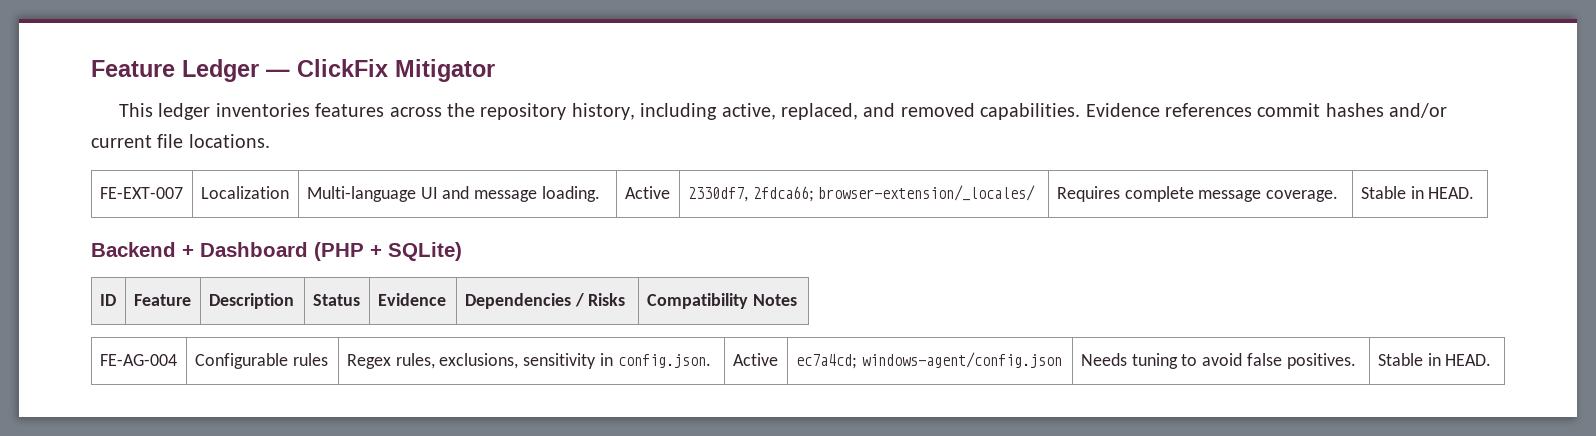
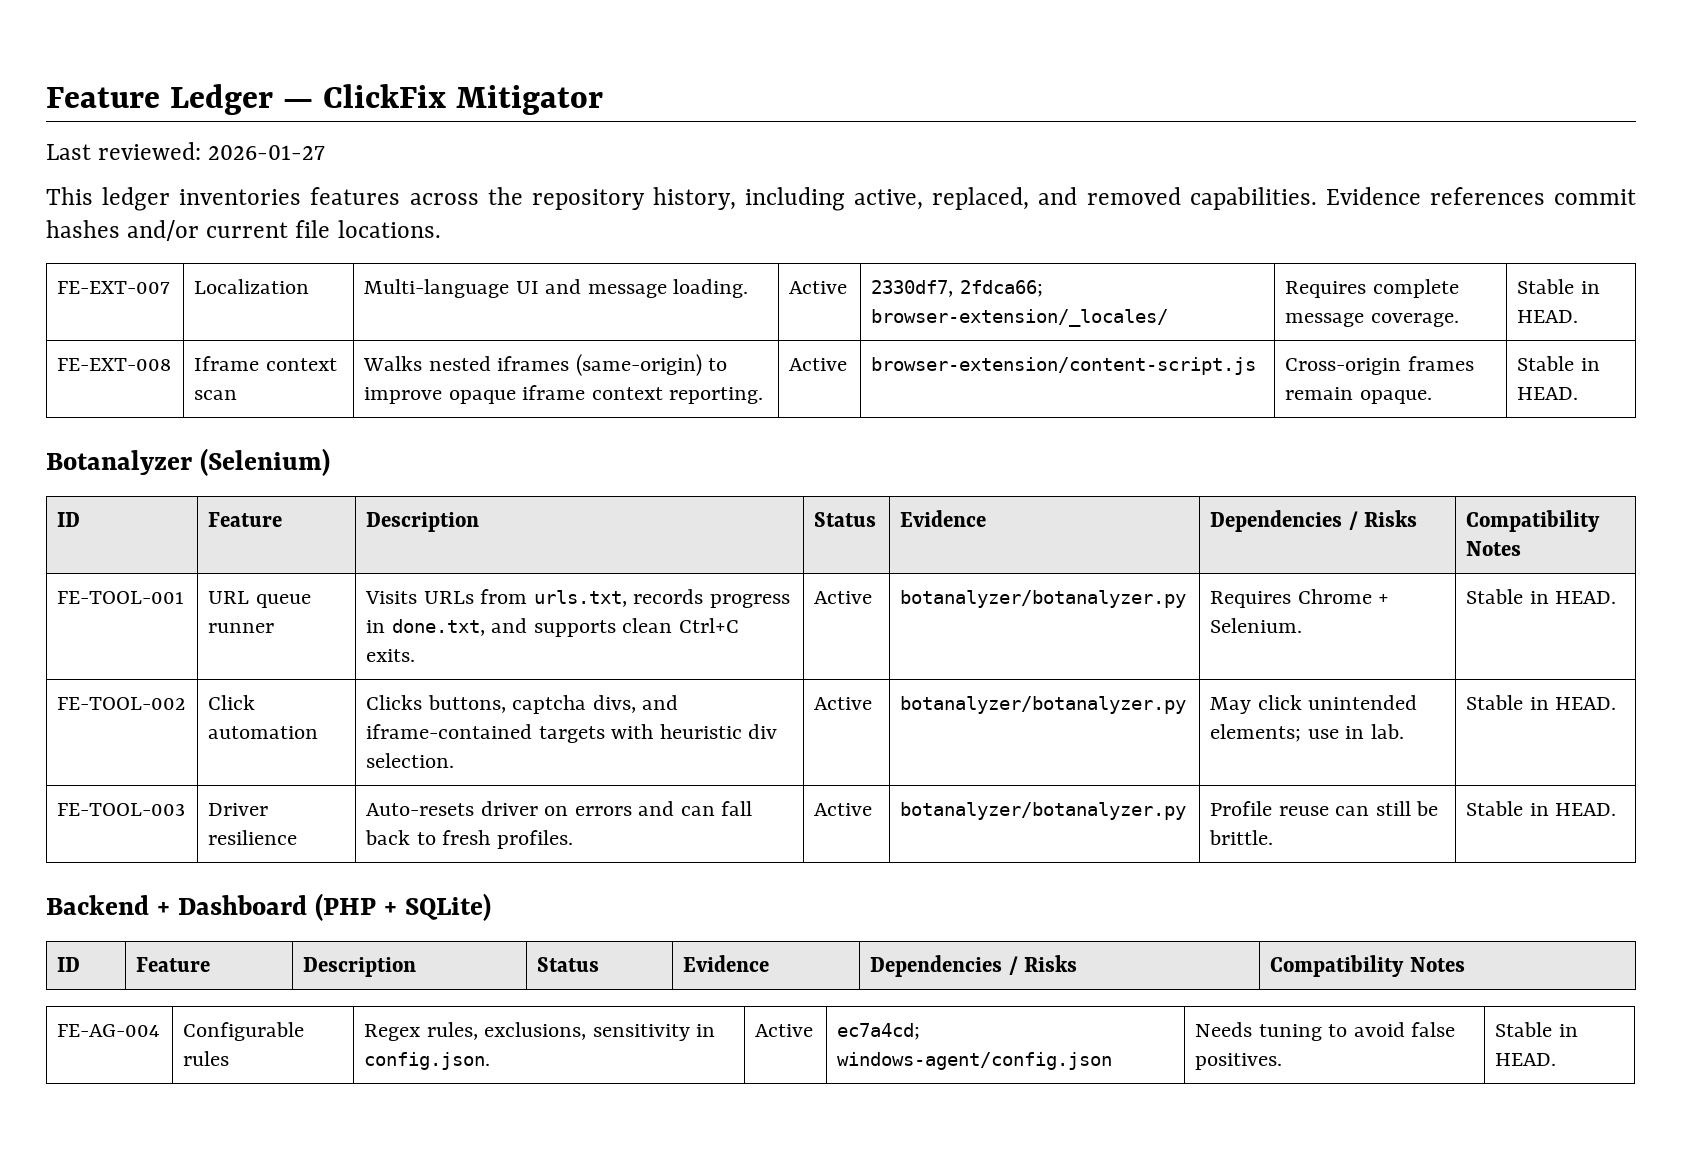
+ Last reviewed: 2026-01-27
+ FE-EXT-008 | Iframe context scan | Walks nested iframes (same-origin) to improve opaque iframe context reporting. | Active | browser-extension/content-script.js | Cross-origin frames remain opaque. | Stable in HEAD.
+ Botanalyzer (Selenium)
+ ID | Feature | Description | Status | Evidence | Dependencies / Risks | Compatibility Notes
+ FE-TOOL-001 | URL queue runner | Visits URLs from urls.txt, records progress in done.txt, and supports clean Ctrl+C exits. | Active | botanalyzer/botanalyzer.py | Requires Chrome + Selenium. | Stable in HEAD.
+ FE-TOOL-002 | Click automation | Clicks buttons, captcha divs, and iframe-contained targets with heuristic div selection. | Active | botanalyzer/botanalyzer.py | May click unintended elements; use in lab. | Stable in HEAD.
+ FE-TOOL-003 | Driver resilience | Auto-resets driver on errors and can fall back to fresh profiles. | Active | botanalyzer/botanalyzer.py | Profile reuse can still be brittle. | Stable in HEAD.

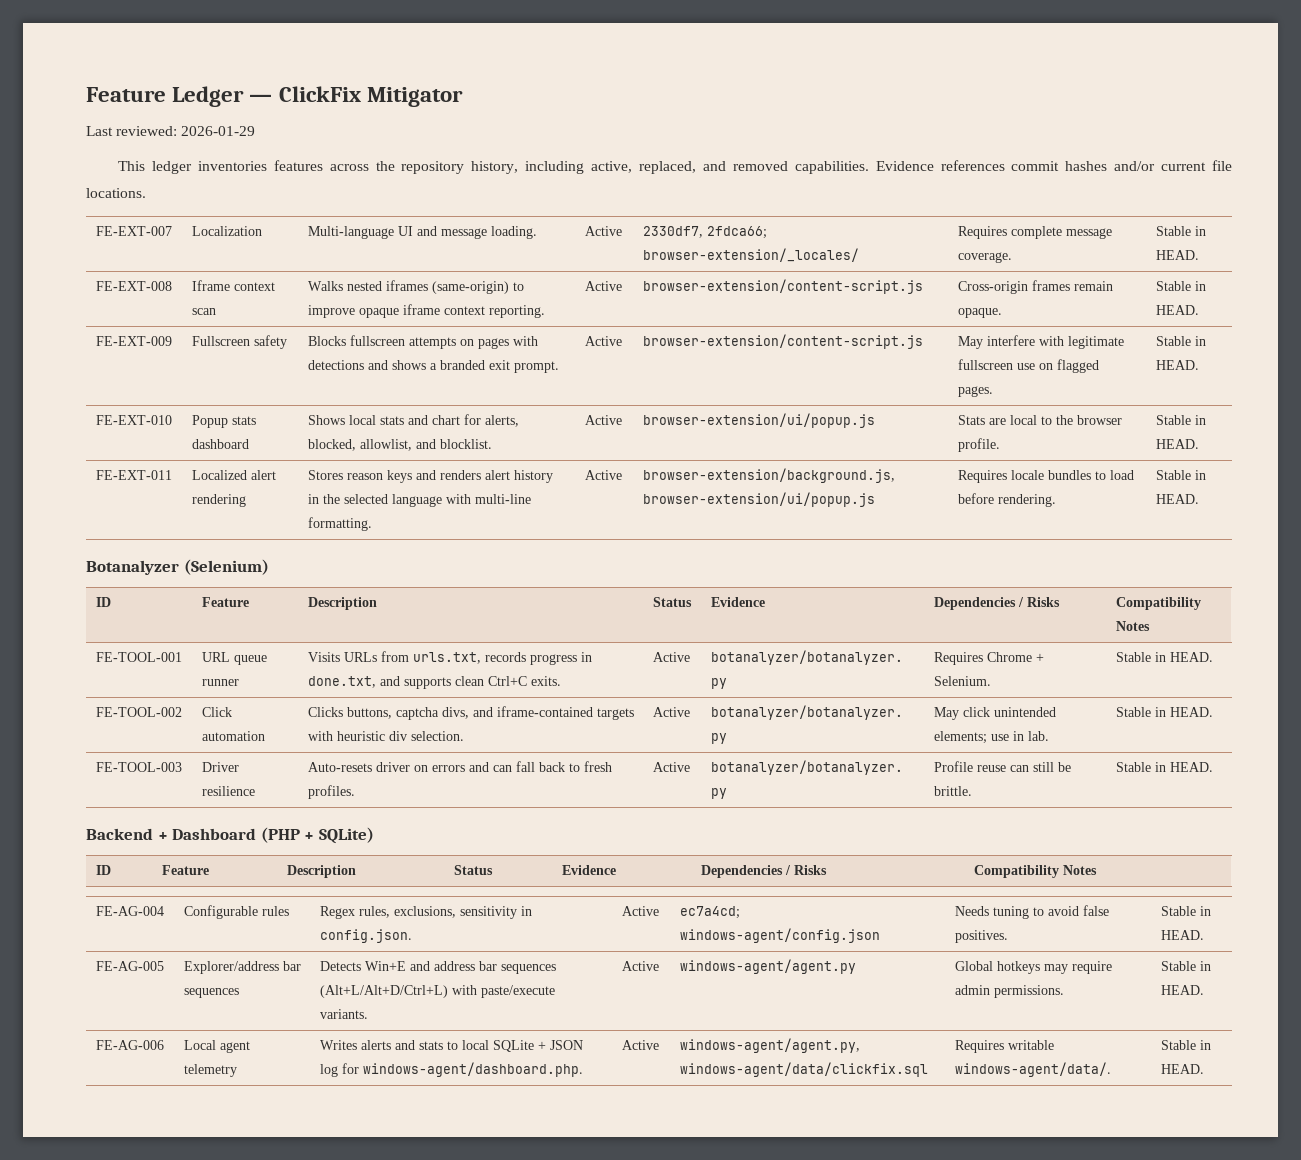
- Last reviewed: 2026-01-27
+ Last reviewed: 2026-01-29
+ FE-EXT-009 | Fullscreen safety | Blocks fullscreen attempts on pages with detections and shows a branded exit prompt. | Active | browser-extension/content-script.js | May interfere with legitimate fullscreen use on flagged pages. | Stable in HEAD.
+ FE-EXT-010 | Popup stats dashboard | Shows local stats and chart for alerts, blocked, allowlist, and blocklist. | Active | browser-extension/ui/popup.js | Stats are local to the browser profile. | Stable in HEAD.
+ FE-EXT-011 | Localized alert rendering | Stores reason keys and renders alert history in the selected language with multi-line formatting. | Active | browser-extension/background.js, browser-extension/ui/popup.js | Requires locale bundles to load before rendering. | Stable in HEAD.
+ FE-AG-005 | Explorer/address bar sequences | Detects Win+E and address bar sequences (Alt+L/Alt+D/Ctrl+L) with paste/execute variants. | Active | windows-agent/agent.py | Global hotkeys may require admin permissions. | Stable in HEAD.
+ FE-AG-006 | Local agent telemetry | Writes alerts and stats to local SQLite + JSON log for windows-agent/dashboard.php. | Active | windows-agent/agent.py, windows-agent/data/clickfix.sql | Requires writable windows-agent/data/. | Stable in HEAD.

